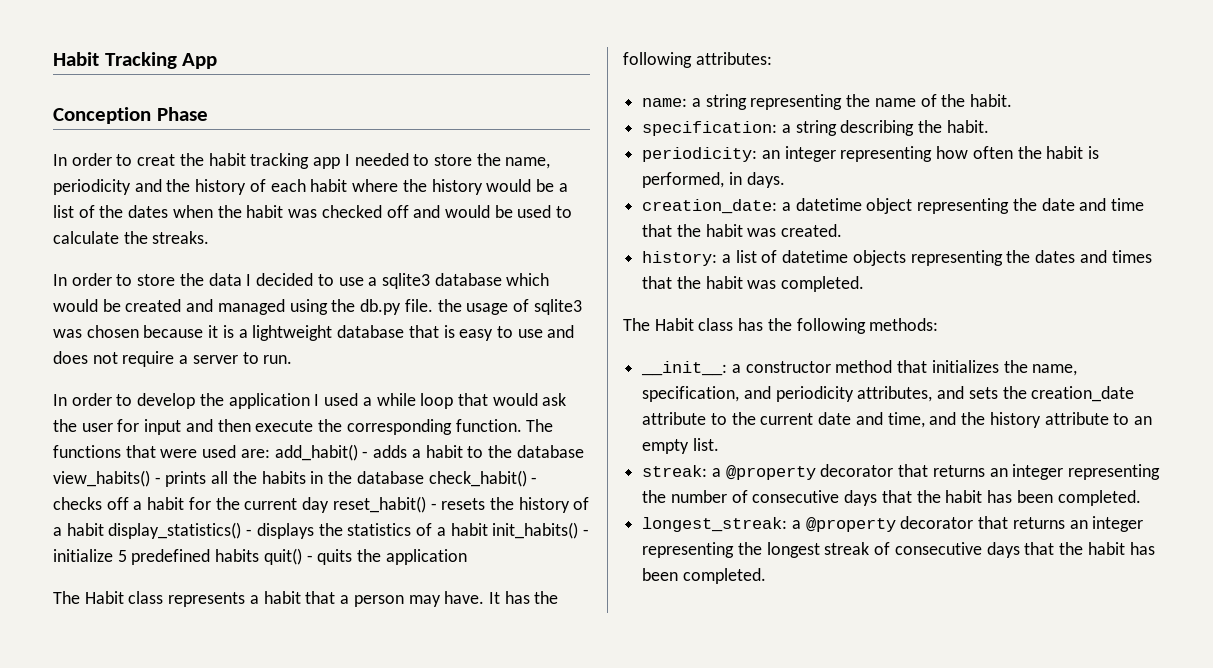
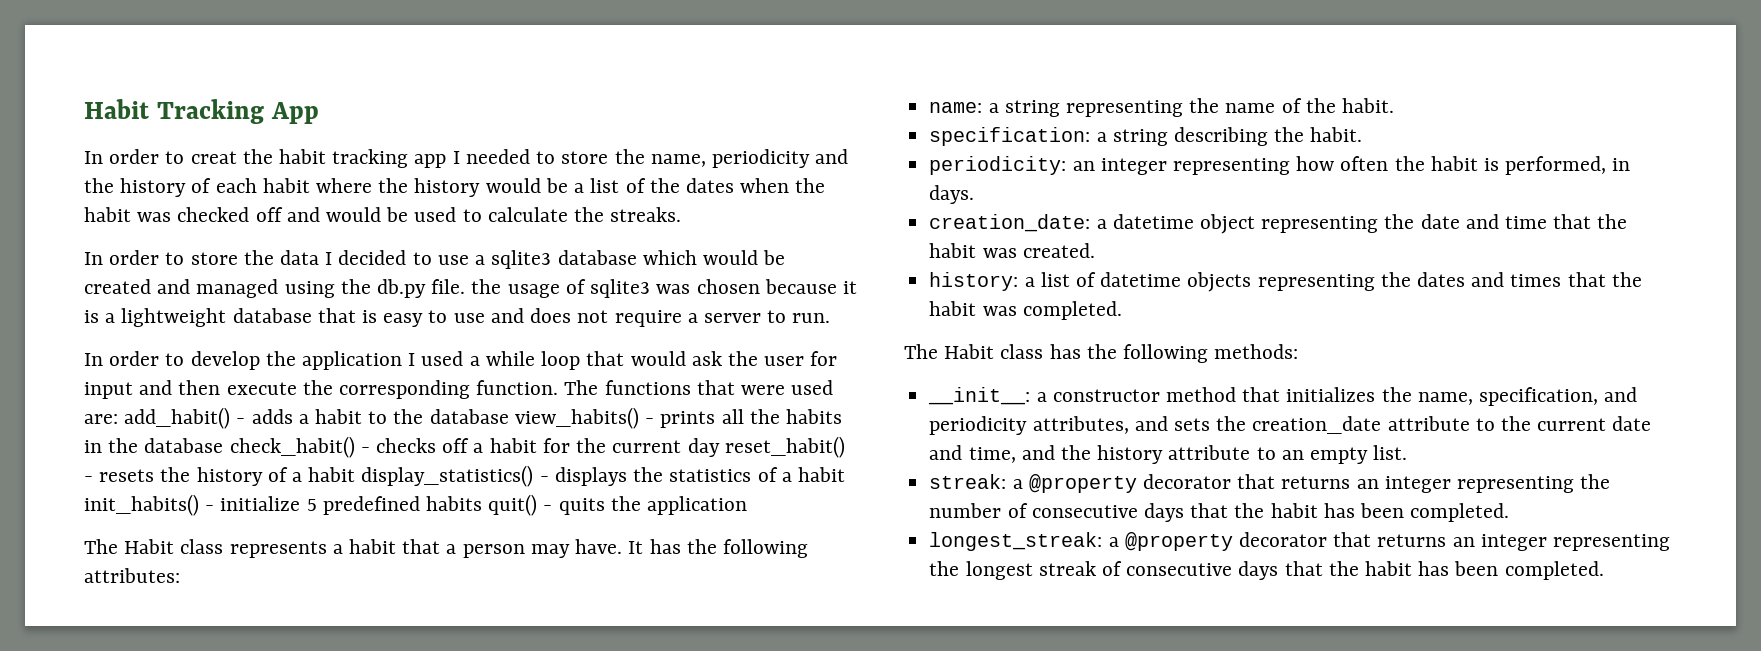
- Conception Phase

